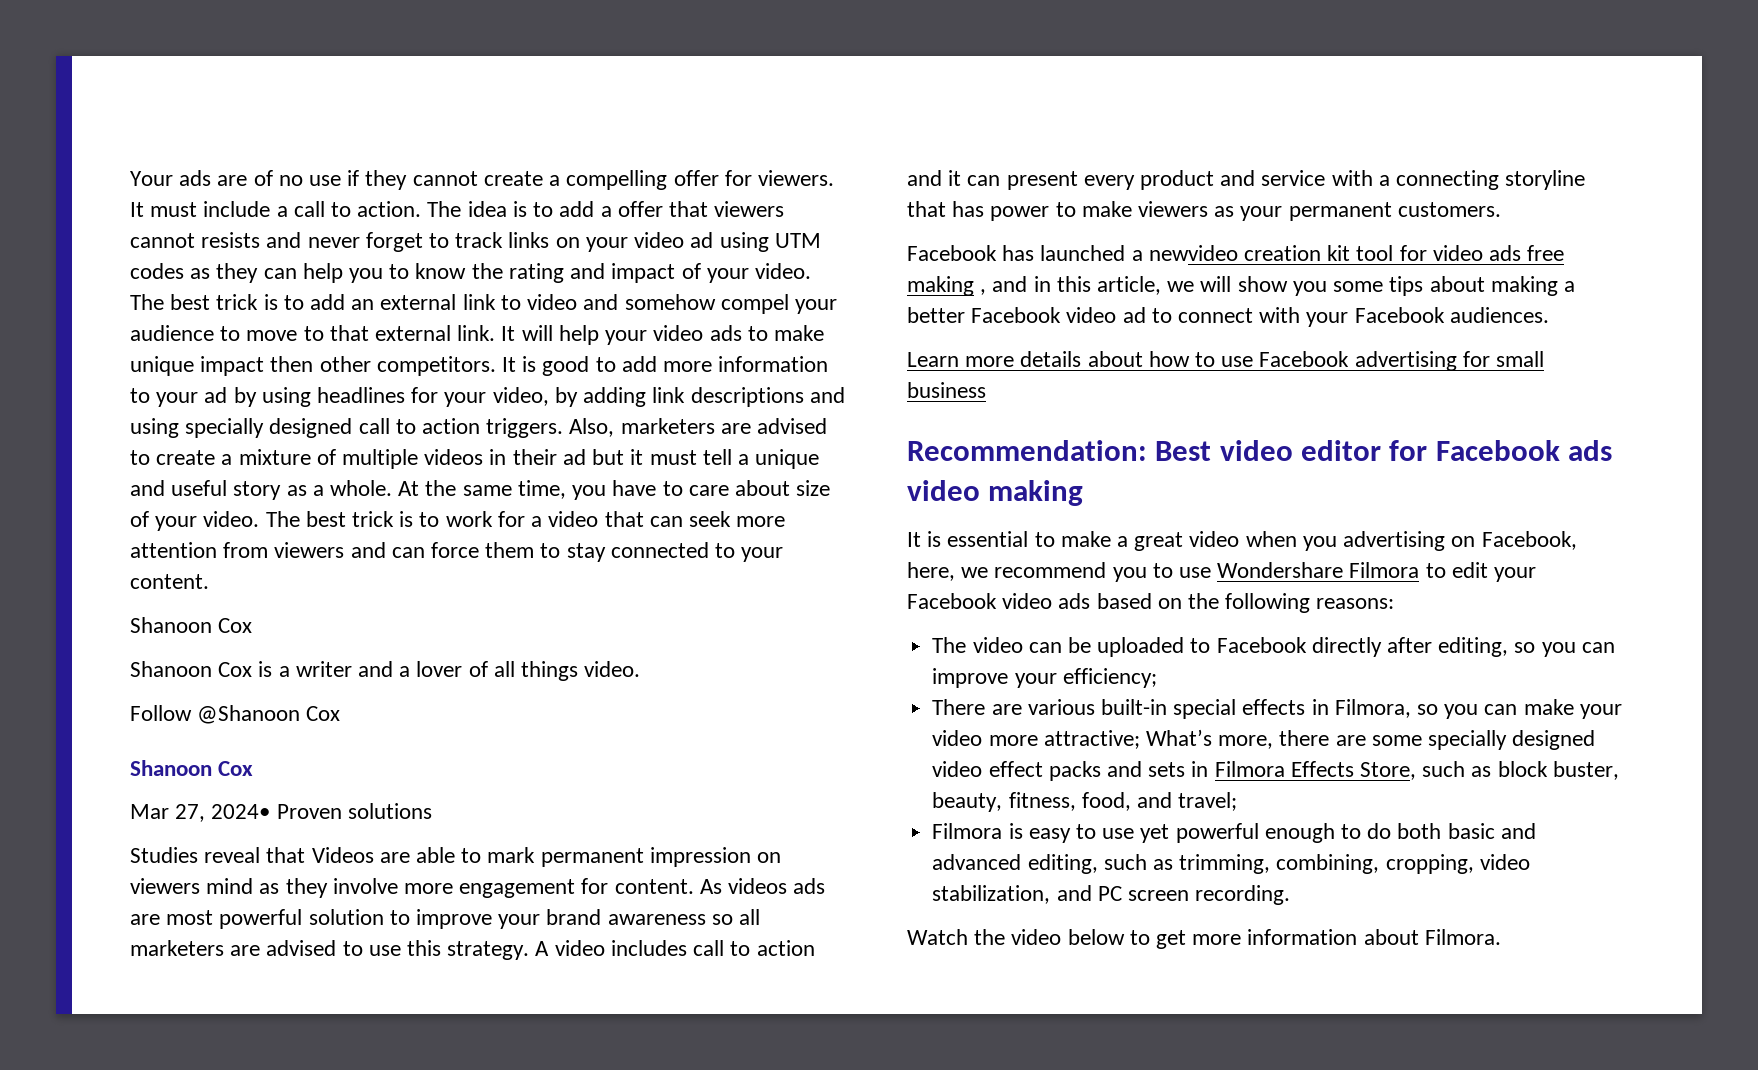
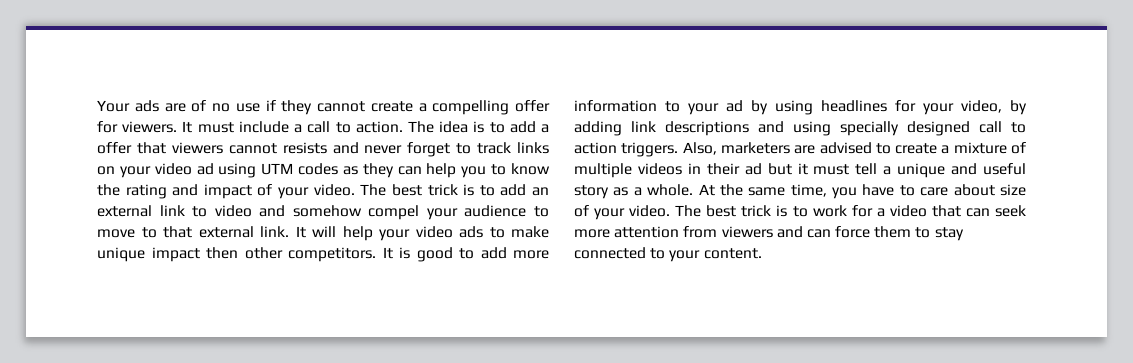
  The best trick is to work for a video that can seek more attention from viewers and can force them to stay connected to your content.
- Shanoon Cox
- Shanoon Cox is a writer and a lover of all things video.
- Follow @Shanoon Cox
- Shanoon Cox
- Mar 27, 2024• Proven solutions
- Studies reveal that Videos are able to mark permanent impression on viewers mind as they involve more engagement for content. As videos ads are most powerful solution to improve your brand awareness so all marketers are advised to use this strategy. A video includes call to action and it can present every product and service with a connecting storyline that has power to make viewers as your permanent customers.
- Facebook has launched a newvideo creation kit tool for video ads free making , and in this article, we will show you some tips about making a better Facebook video ad to connect with your Facebook audiences.
- Learn more details about how to use Facebook advertising for small business
- Recommendation: Best video editor for Facebook ads video making
- It is essential to make a great video when you advertising on Facebook, here, we recommend you to use Wondershare Filmora to edit your Facebook video ads based on the following reasons:
- The video can be uploaded to Facebook directly after editing, so you can improve your efficiency;
- There are various built-in special effects in Filmora, so you can make your video more attractive; What’s more, there are some specially designed video effect packs and sets in Filmora Effects Store, such as block buster, beauty, fitness, food, and travel;
- Filmora is easy to use yet powerful enough to do both basic and advanced editing, such as trimming, combining, cropping, video stabilization, and PC screen recording.
- Watch the video below to get more information about Filmora.

